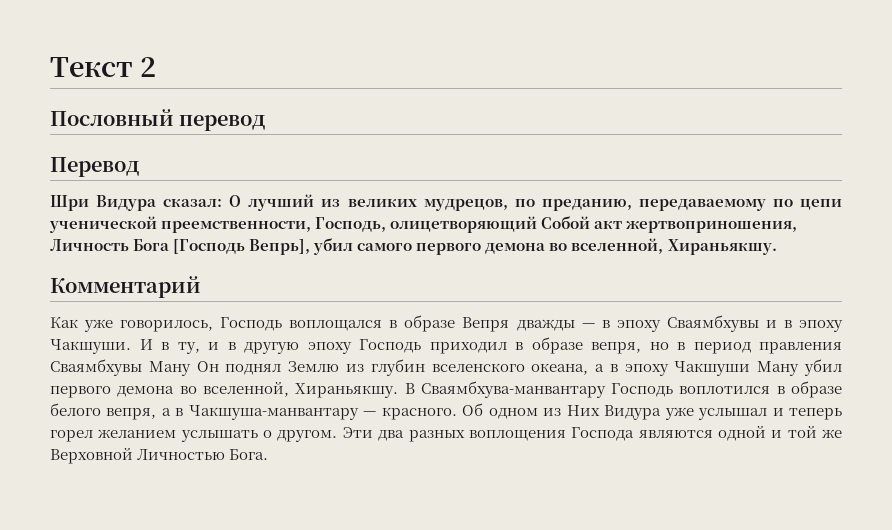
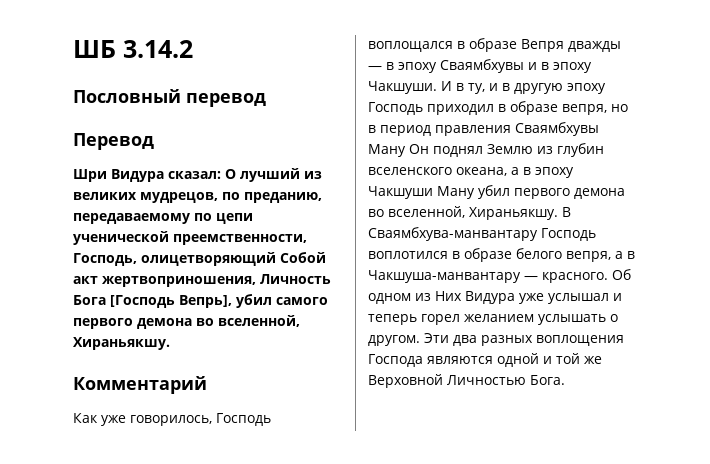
- Текст 2
+ ШБ 3.14.2

